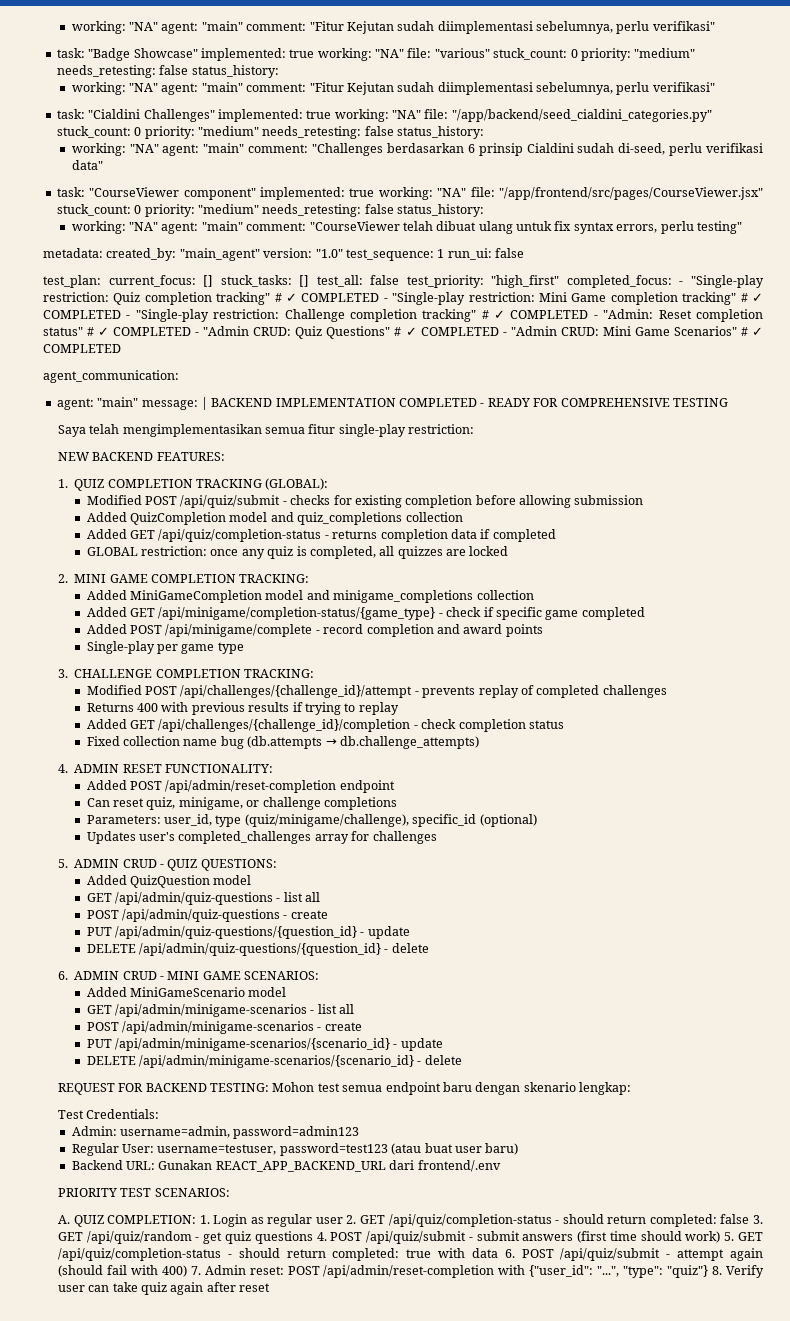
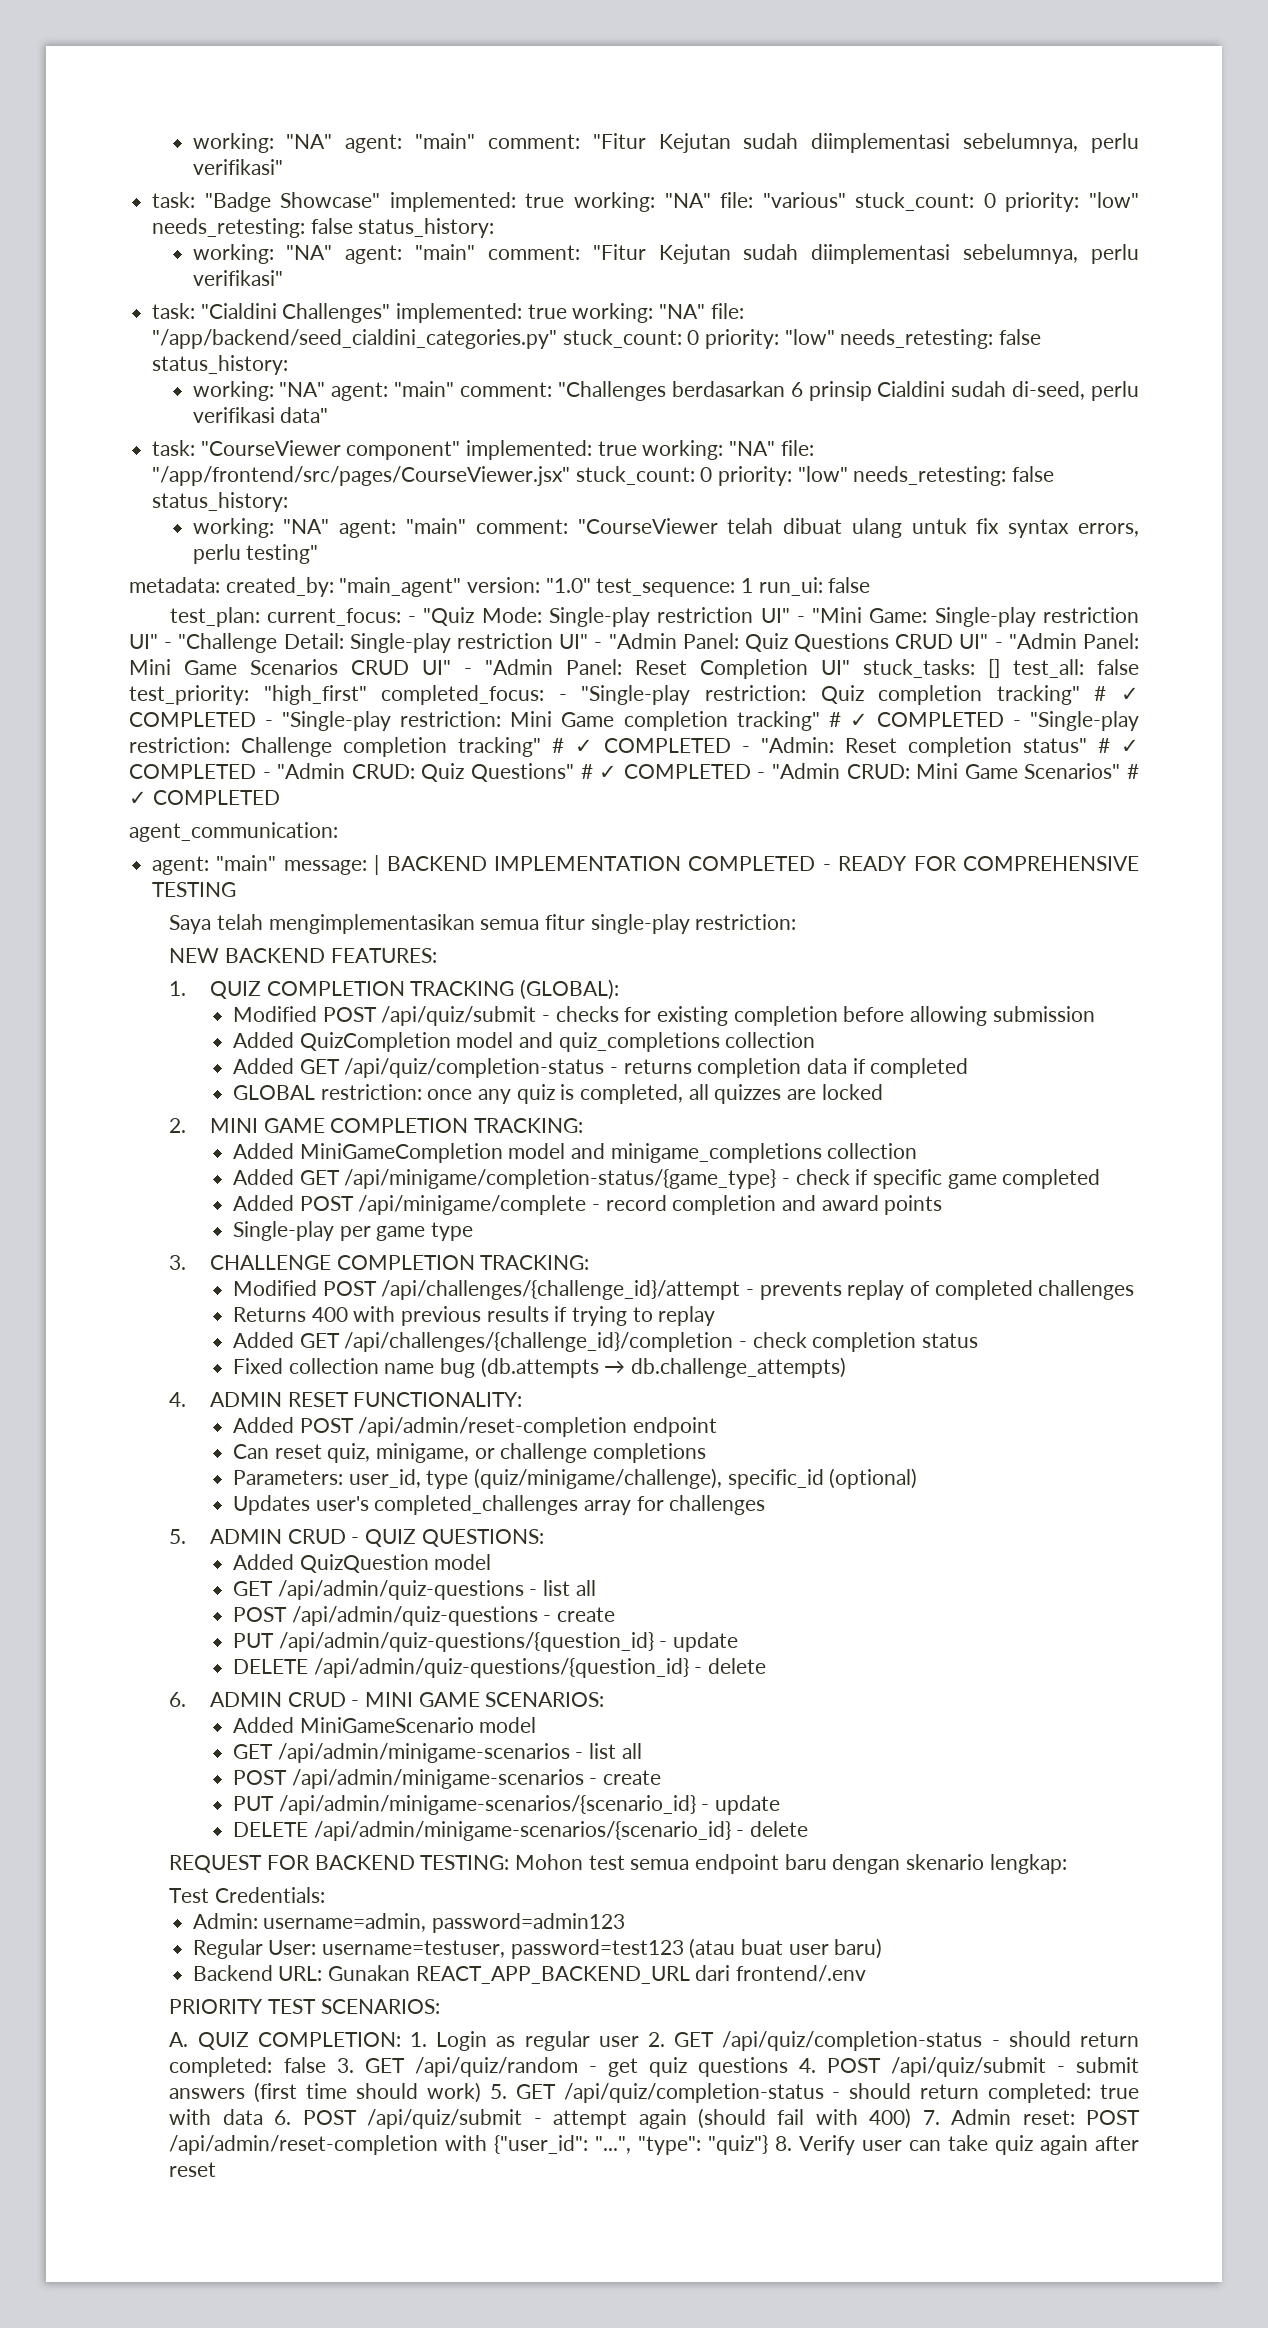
- task: "Badge Showcase" implemented: true working: "NA" file: "various" stuck_count: 0 priority: "medium" needs_retesting: false status_history:
+ task: "Badge Showcase" implemented: true working: "NA" file: "various" stuck_count: 0 priority: "low" needs_retesting: false status_history:
- task: "Cialdini Challenges" implemented: true working: "NA" file: "/app/backend/seed_cialdini_categories.py" stuck_count: 0 priority: "medium" needs_retesting: false status_history:
+ task: "Cialdini Challenges" implemented: true working: "NA" file: "/app/backend/seed_cialdini_categories.py" stuck_count: 0 priority: "low" needs_retesting: false status_history:
- task: "CourseViewer component" implemented: true working: "NA" file: "/app/frontend/src/pages/CourseViewer.jsx" stuck_count: 0 priority: "medium" needs_retesting: false status_history:
+ task: "CourseViewer component" implemented: true working: "NA" file: "/app/frontend/src/pages/CourseViewer.jsx" stuck_count: 0 priority: "low" needs_retesting: false status_history:
- [] stuck_tasks:
+ - "Quiz Mode: Single-play restriction UI" - "Mini Game: Single-play restriction UI" - "Challenge Detail: Single-play restriction UI" - "Admin Panel: Quiz Questions CRUD UI" - "Admin Panel: Mini Game Scenarios CRUD UI" - "Admin Panel: Reset Completion UI" stuck_tasks:

